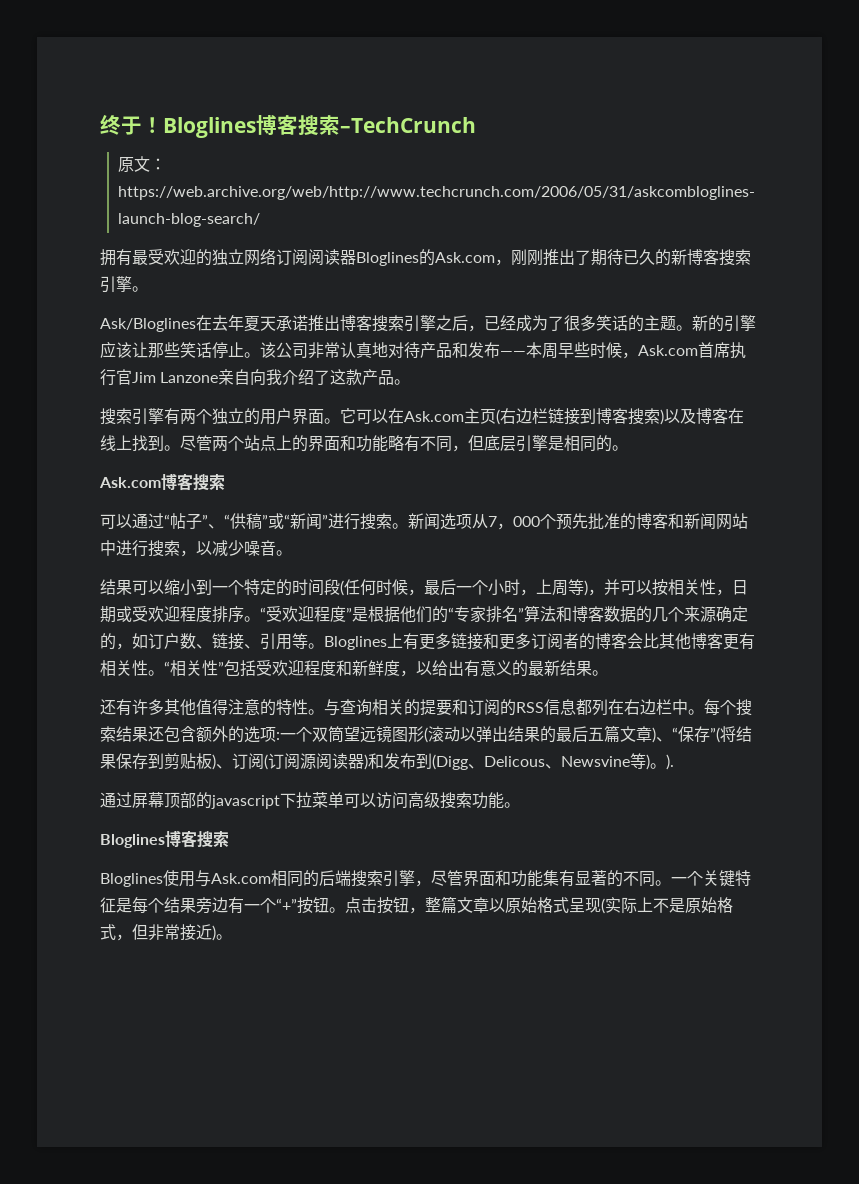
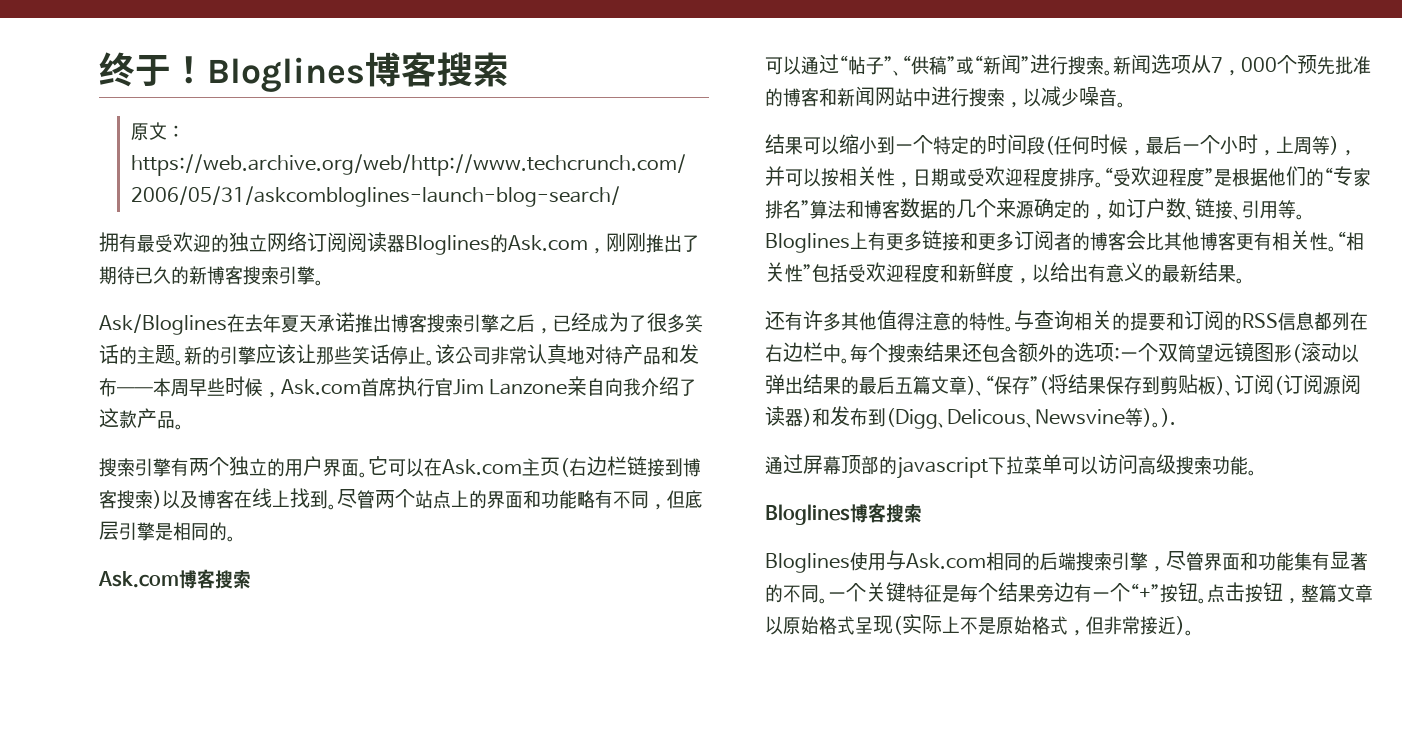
- 终于！Bloglines博客搜索–TechCrunch
+ 终于！Bloglines博客搜索

